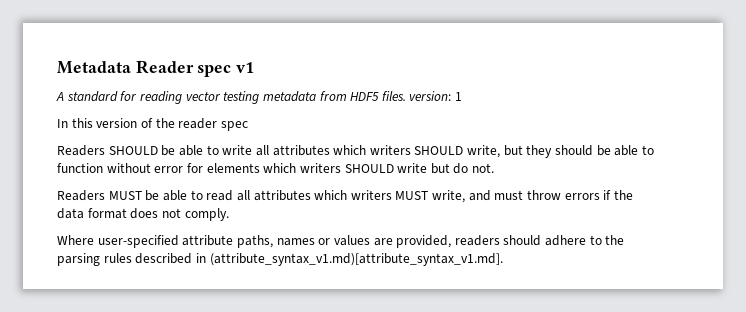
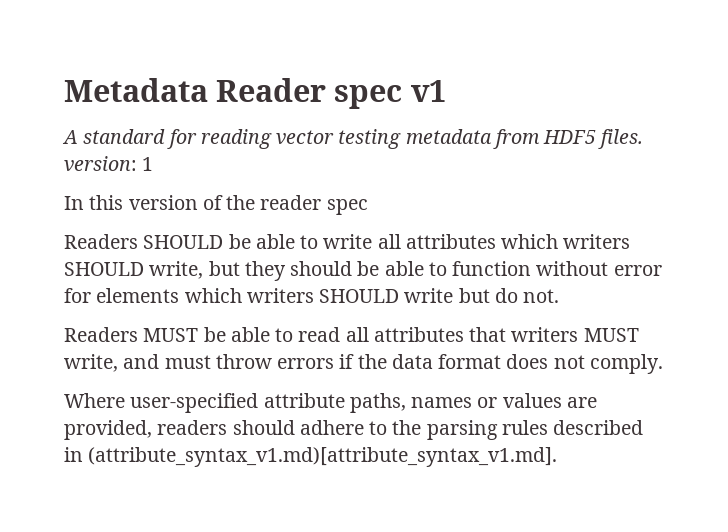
- Readers MUST be able to read all attributes which writers MUST write, and must throw errors if the data format does not comply.
+ Readers MUST be able to read all attributes that writers MUST write, and must throw errors if the data format does not comply.

